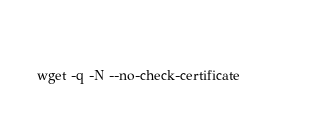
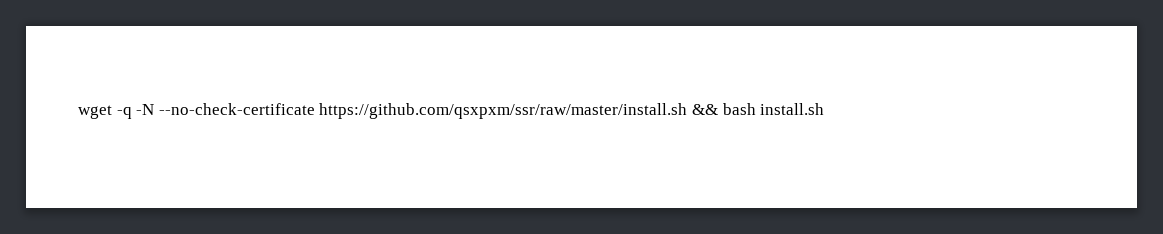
- wget -q -N --no-check-certificate
+ wget -q -N --no-check-certificate https://github.com/qsxpxm/ssr/raw/master/install.sh && bash install.sh

